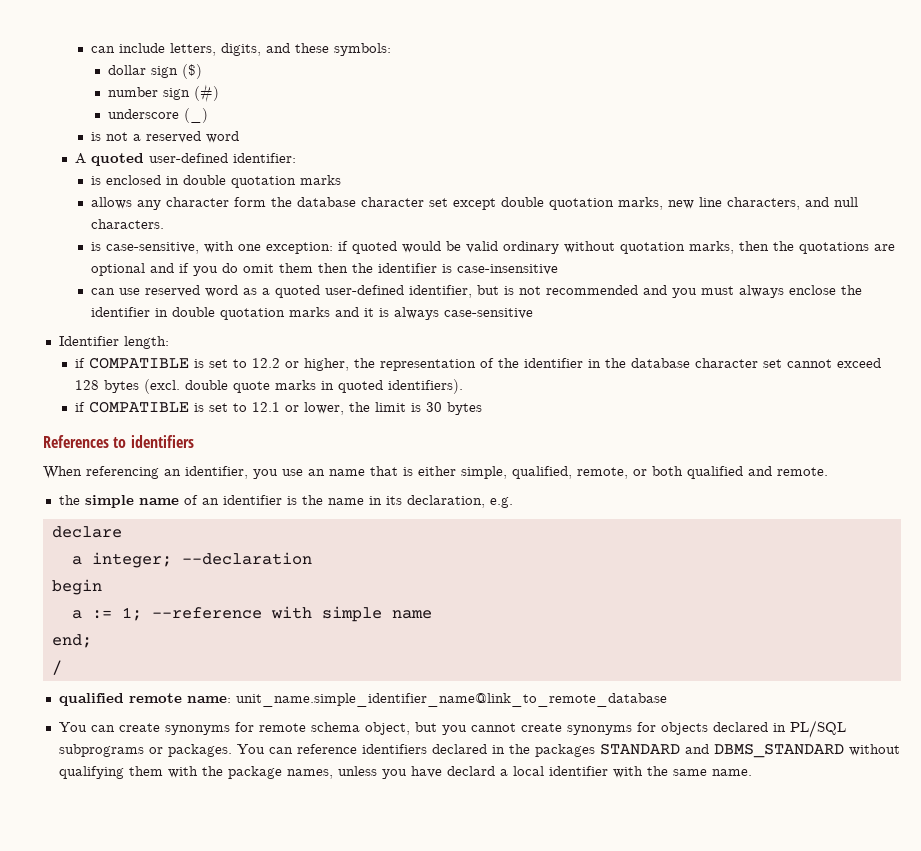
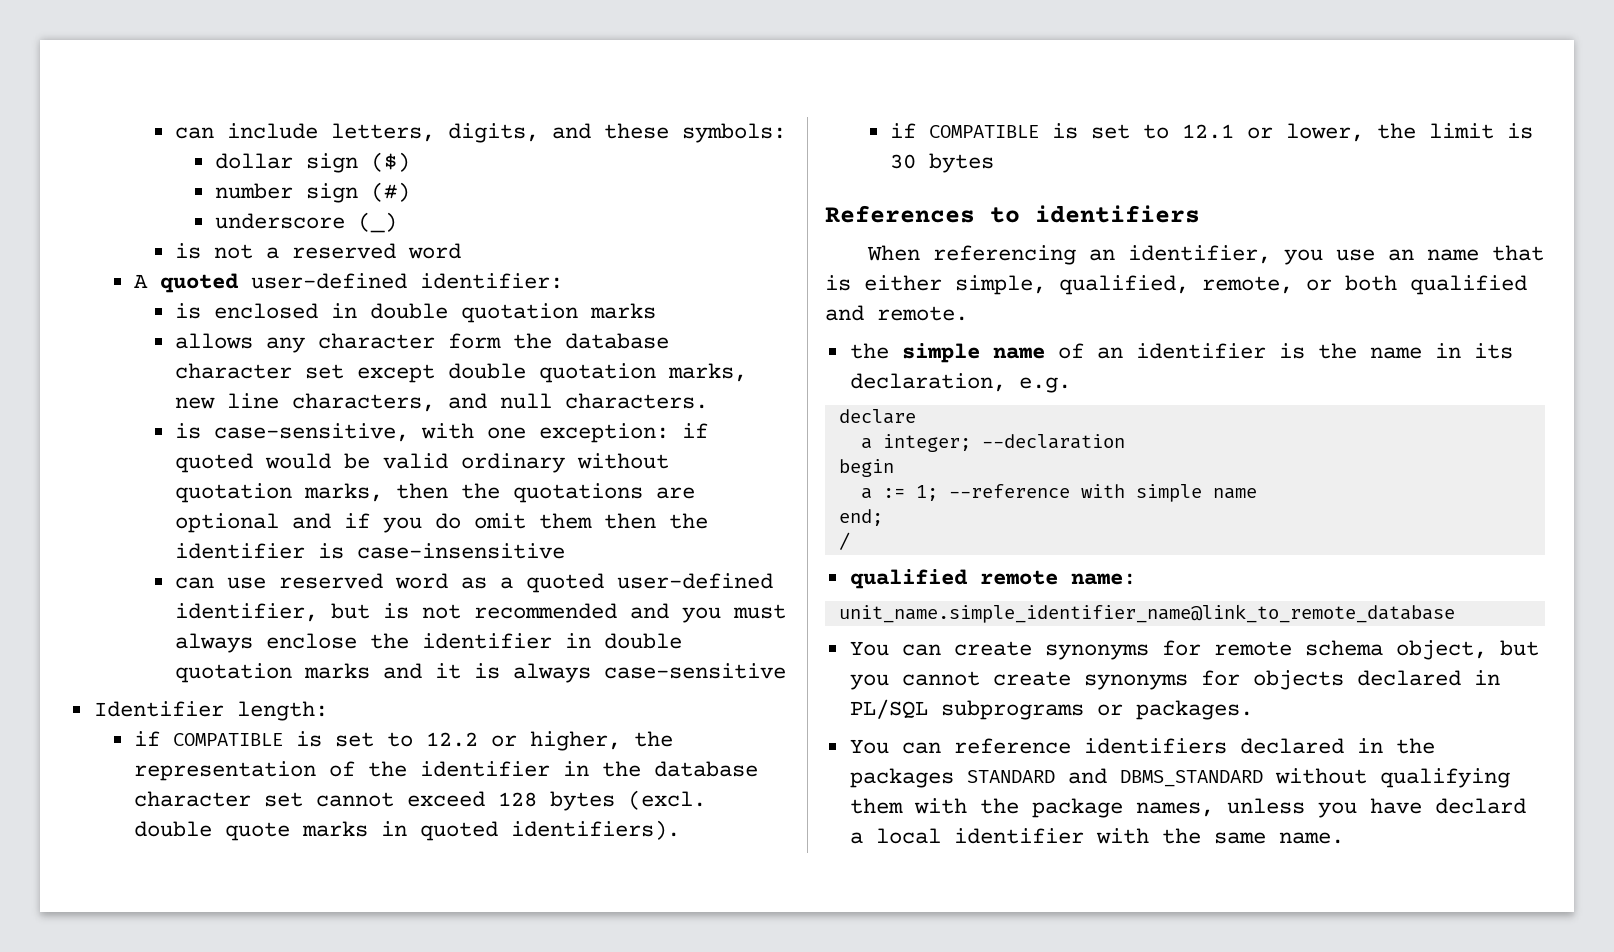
- qualified remote name: unit_name.simple_identifier_name@link_to_remote_database
+ qualified remote name:
+ unit_name.simple_identifier_name@link_to_remote_database
- You can create synonyms for remote schema object, but you cannot create synonyms for objects declared in PL/SQL subprograms or packages. You can reference identifiers declared in the packages STANDARD and DBMS_STANDARD without qualifying them with the package names, unless you have declard a local identifier with the same name.
+ You can create synonyms for remote schema object, but you cannot create synonyms for objects declared in PL/SQL subprograms or packages.
+ You can reference identifiers declared in the packages STANDARD and DBMS_STANDARD without qualifying them with the package names, unless you have declard a local identifier with the same name.

